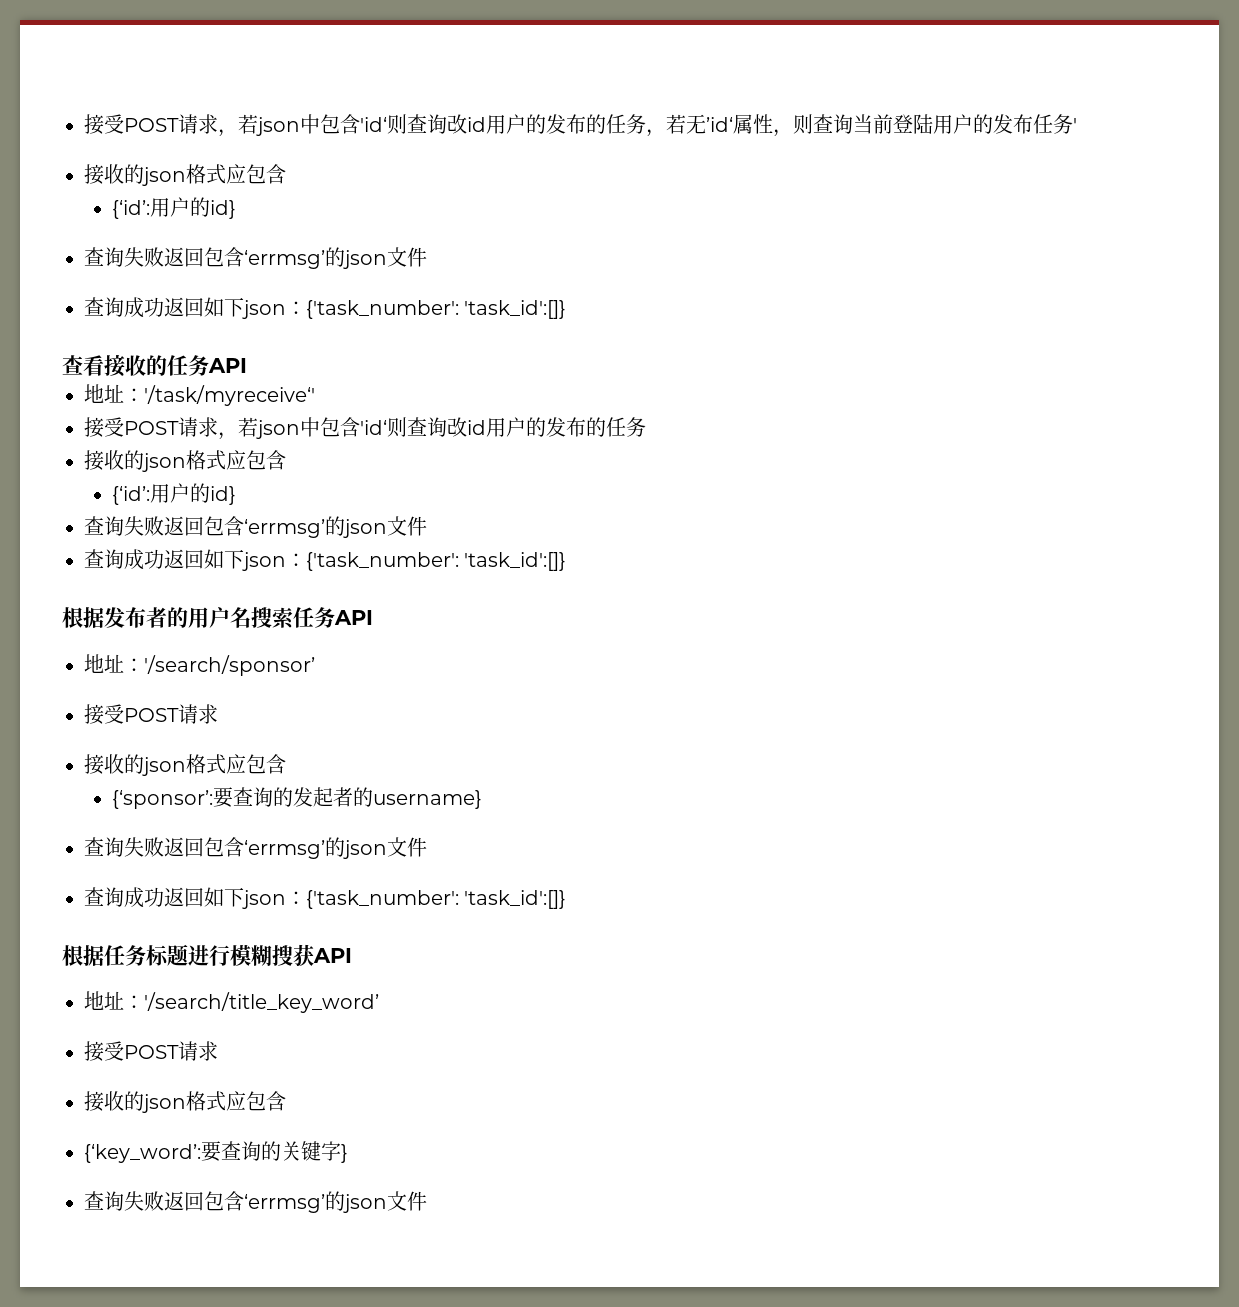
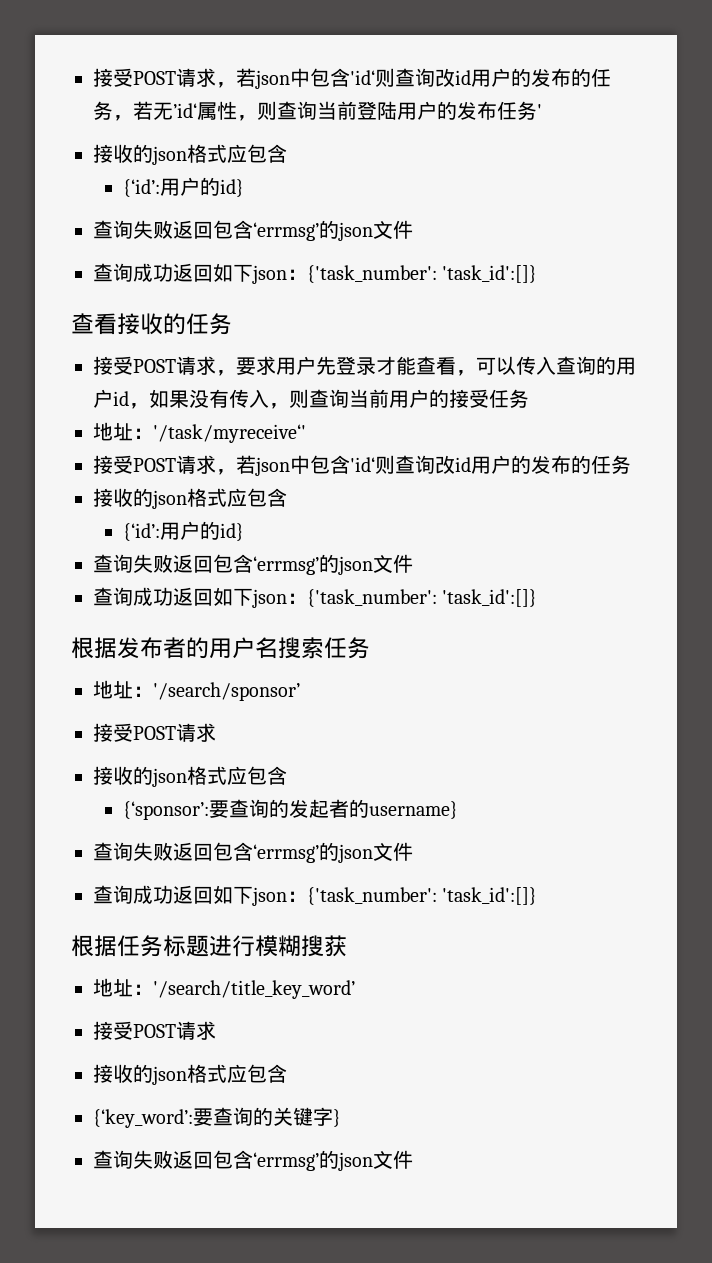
- 查看接收的任务API
+ 查看接收的任务
+ 接受POST请求，要求用户先登录才能查看，可以传入查询的用户id，如果没有传入，则查询当前用户的接受任务
- 根据发布者的用户名搜索任务API
+ 根据发布者的用户名搜索任务
- 根据任务标题进行模糊搜获API
+ 根据任务标题进行模糊搜获

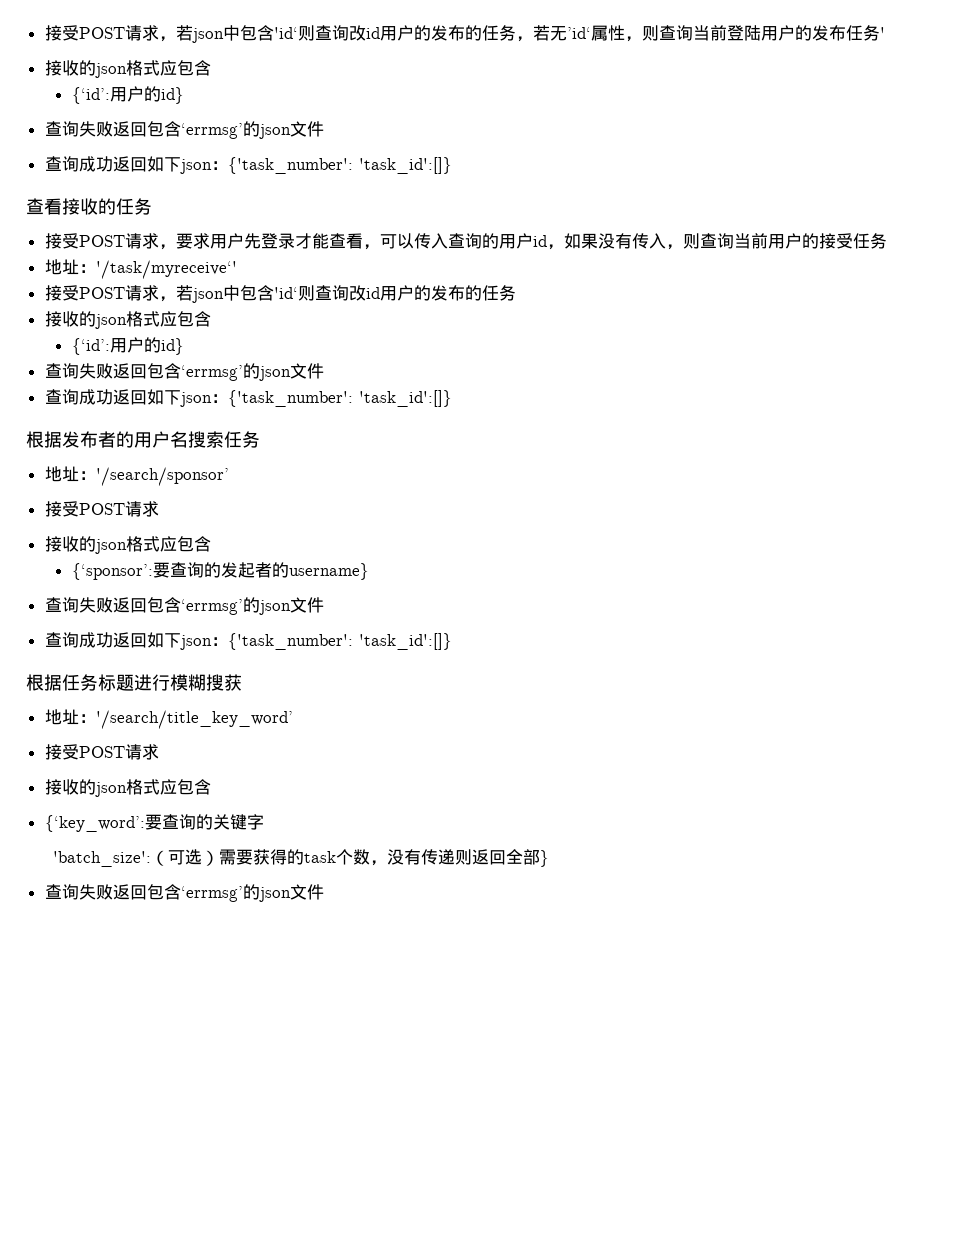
- {‘key_word’:要查询的关键字}
+ {‘key_word’:要查询的关键字
+ 'batch_size':（可选）需要获得的task个数，没有传递则返回全部}

